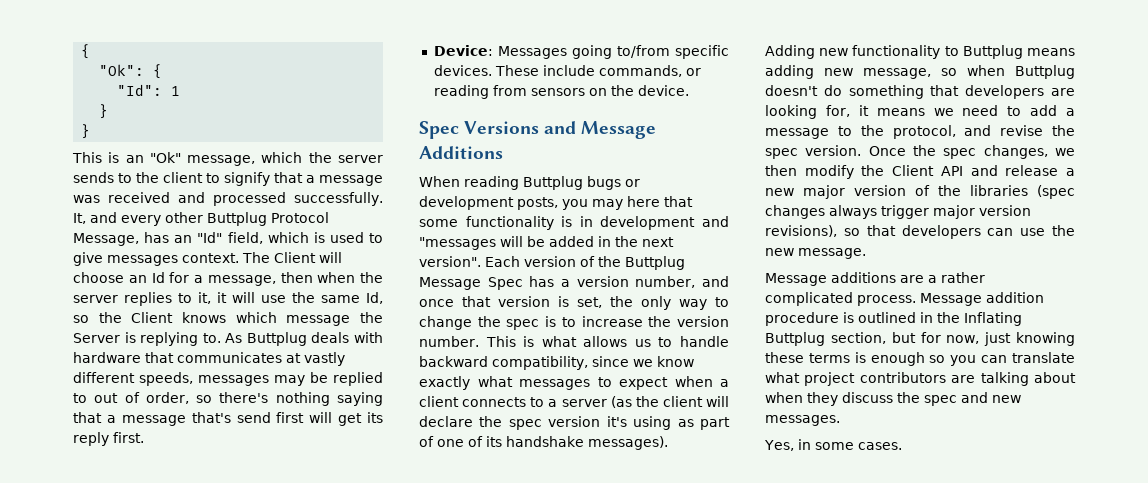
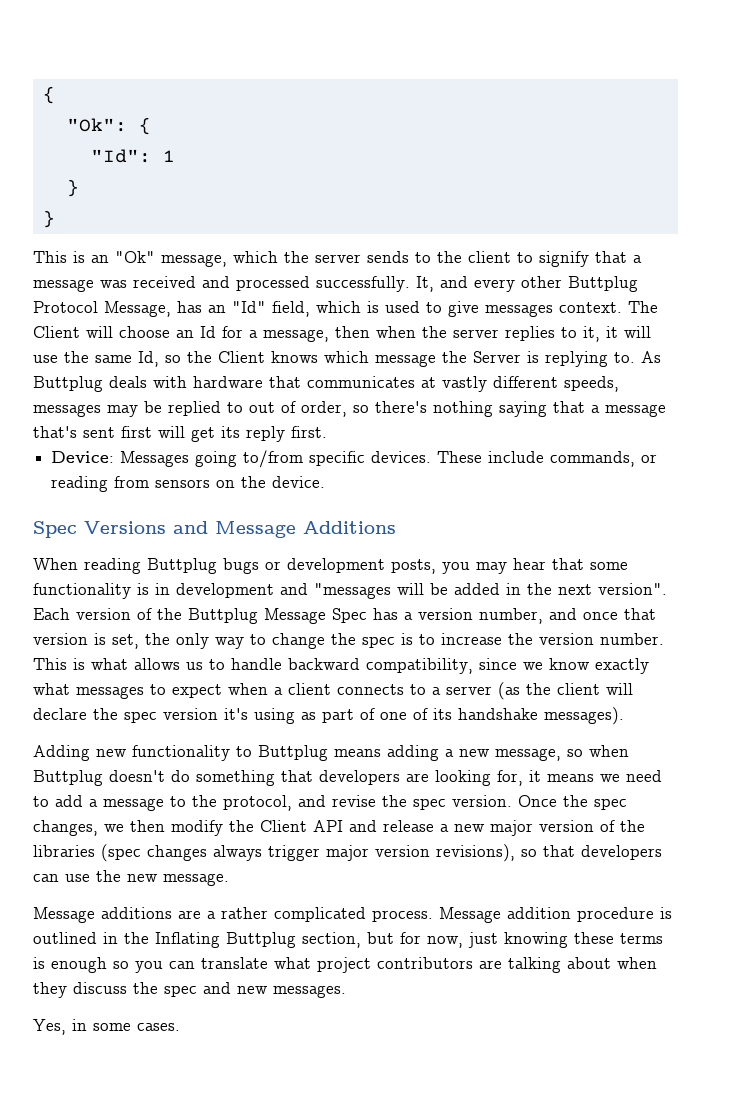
- As Buttplug deals with hardware that communicates at vastly different speeds, messages may be replied to out of order, so there's nothing saying that a message that's send first will get its reply first.
+ As Buttplug deals with hardware that communicates at vastly different speeds, messages may be replied to out of order, so there's nothing saying that a message that's sent first will get its reply first.
- When reading Buttplug bugs or development posts, you may here that some functionality is in development and "messages will be added in the next version".
+ When reading Buttplug bugs or development posts, you may hear that some functionality is in development and "messages will be added in the next version".
- Adding new functionality to Buttplug means adding new message, so when Buttplug doesn't do something that developers are looking for, it means we need to add a message to the protocol, and revise the spec version.
+ Adding new functionality to Buttplug means adding a new message, so when Buttplug doesn't do something that developers are looking for, it means we need to add a message to the protocol, and revise the spec version.

